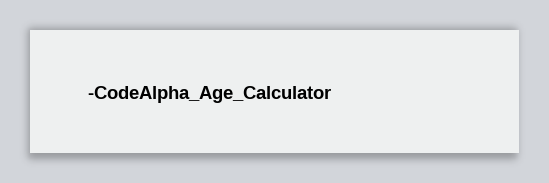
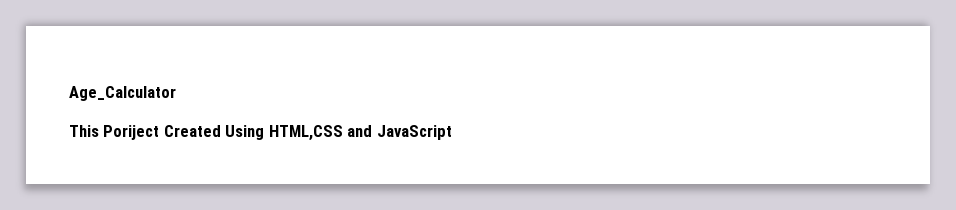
- -CodeAlpha_Age_Calculator
+ Age_Calculator
+ This Poriject Created Using HTML,CSS and JavaScript

